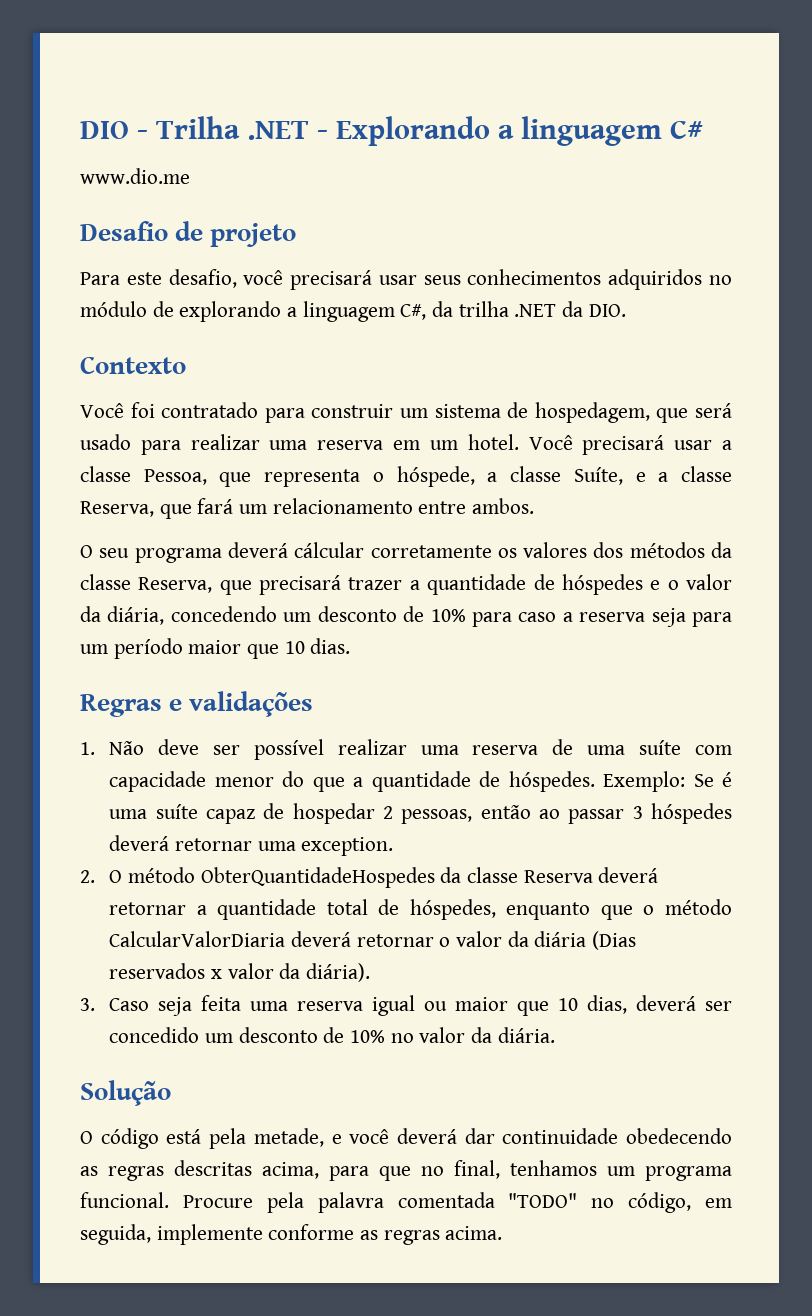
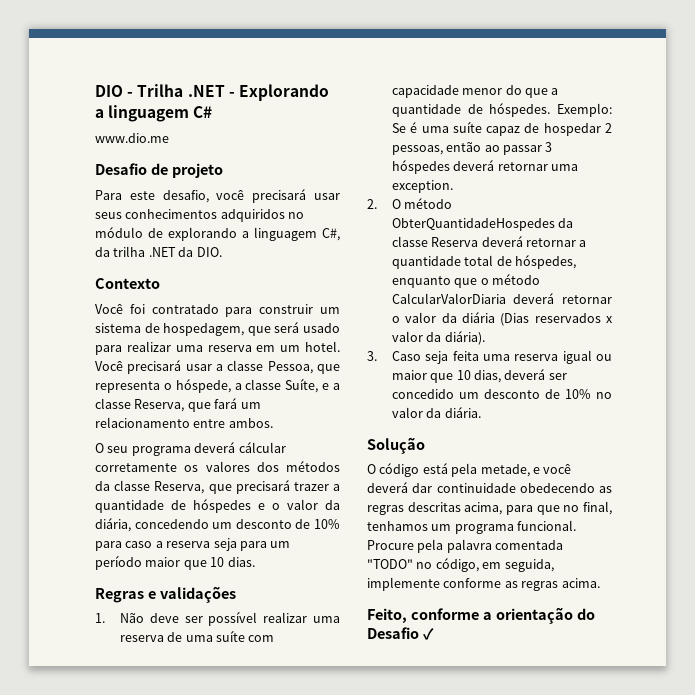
+ Feito, conforme a orientação do Desafio ✓

